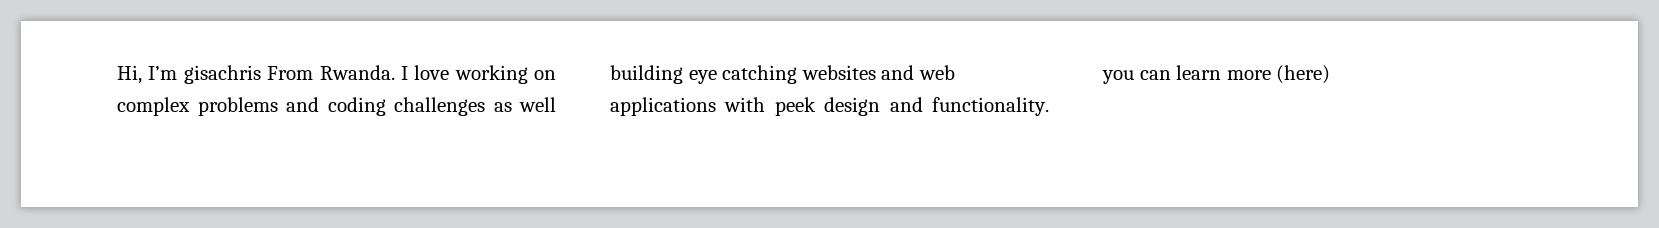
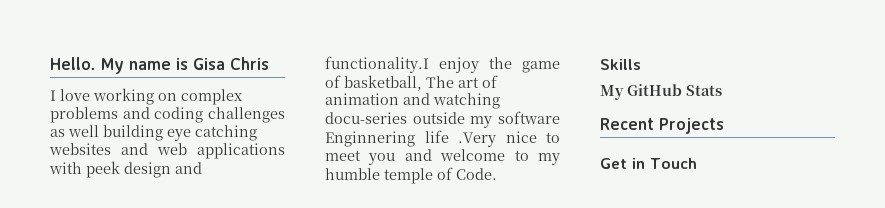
- Hi, I’m gisachris From Rwanda. I love working on complex problems and coding challenges as well building eye catching websites and web applications with peek design and functionality. you can learn more (here)
+ Hello. My name is Gisa Chris
+ I love working on complex problems and coding challenges as well building eye catching websites and web applications with peek design and functionality.I enjoy the game of basketball, The art of animation and watching docu-series outside my software Enginnering life .Very nice to meet you and welcome to my humble temple of Code.
+ Skills
+ My GitHub Stats
+ Recent Projects
+ Get in Touch

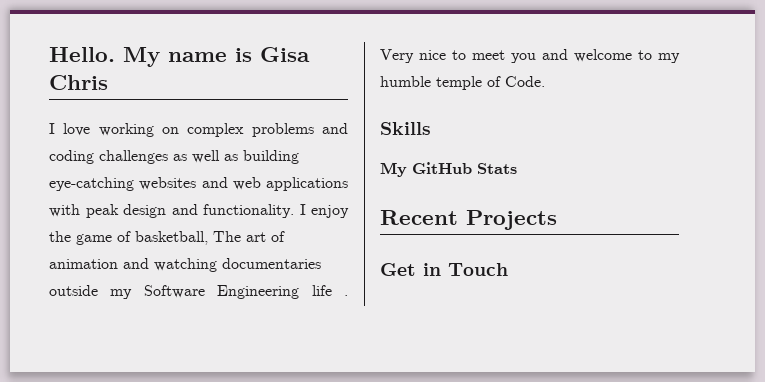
- I love working on complex problems and coding challenges as well building eye catching websites and web applications with peek design and functionality.I enjoy the game of basketball, The art of animation and watching docu-series outside my software Enginnering life .Very nice to meet you and welcome to my humble temple of Code.
+ I love working on complex problems and coding challenges as well as building eye-catching websites and web applications with peak design and functionality. I enjoy the game of basketball, The art of animation and watching documentaries outside my Software Engineering life . Very nice to meet you and welcome to my humble temple of Code.

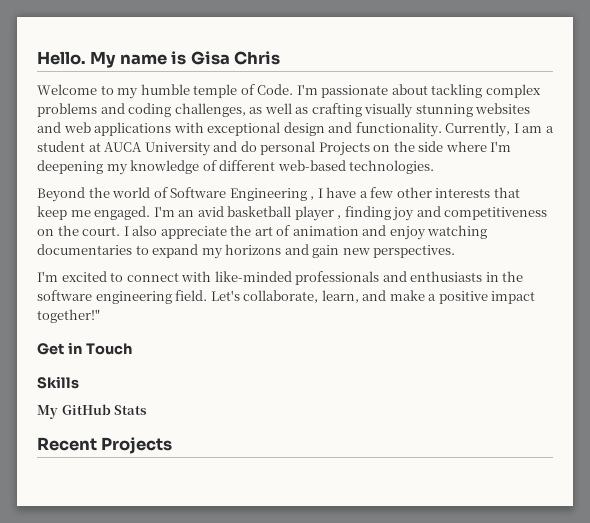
- I love working on complex problems and coding challenges as well as building eye-catching websites and web applications with peak design and functionality. I enjoy the game of basketball, The art of animation and watching documentaries outside my Software Engineering life . Very nice to meet you and welcome to my humble temple of Code.
+ Welcome to my humble temple of Code. I'm passionate about tackling complex problems and coding challenges, as well as crafting visually stunning websites and web applications with exceptional design and functionality. Currently, I am a student at AUCA University and do personal Projects on the side where I'm deepening my knowledge of different web-based technologies.
+ Beyond the world of Software Engineering , I have a few other interests that keep me engaged. I'm an avid basketball player , finding joy and competitiveness on the court. I also appreciate the art of animation and enjoy watching documentaries to expand my horizons and gain new perspectives.
+ I'm excited to connect with like-minded professionals and enthusiasts in the software engineering field. Let's collaborate, learn, and make a positive impact together!"
+ Get in Touch
- Get in Touch

